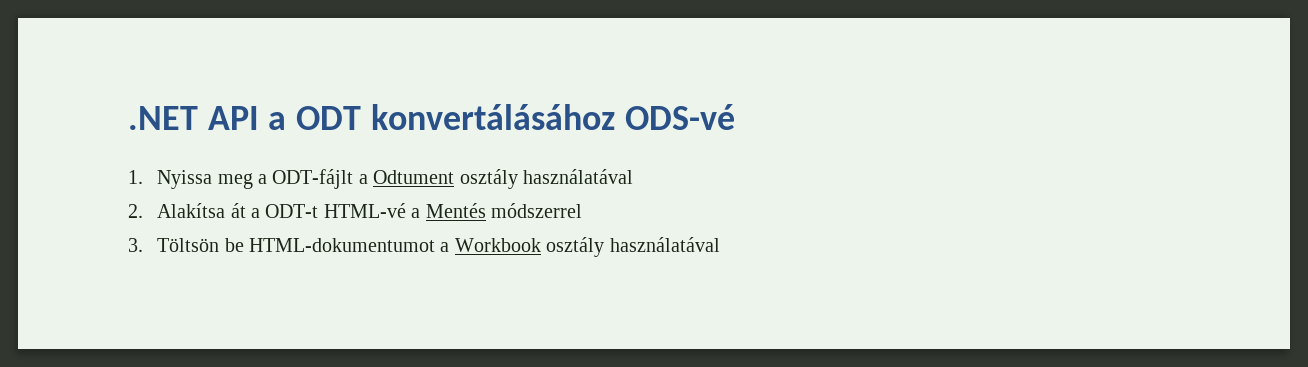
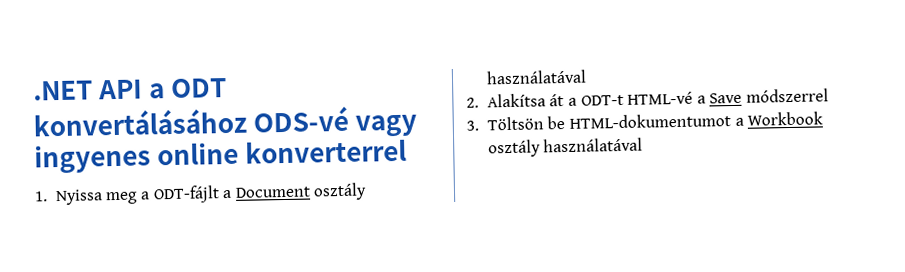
- .NET API a ODT konvertálásához ODS-vé
+ .NET API a ODT konvertálásához ODS-vé vagy ingyenes online konverterrel
- 1. Nyissa meg a ODT-fájlt a Odtument osztály használatával
+ 1. Nyissa meg a ODT-fájlt a Document osztály használatával
- 2. Alakítsa át a ODT-t HTML-vé a Mentés módszerrel
+ 2. Alakítsa át a ODT-t HTML-vé a Save módszerrel

